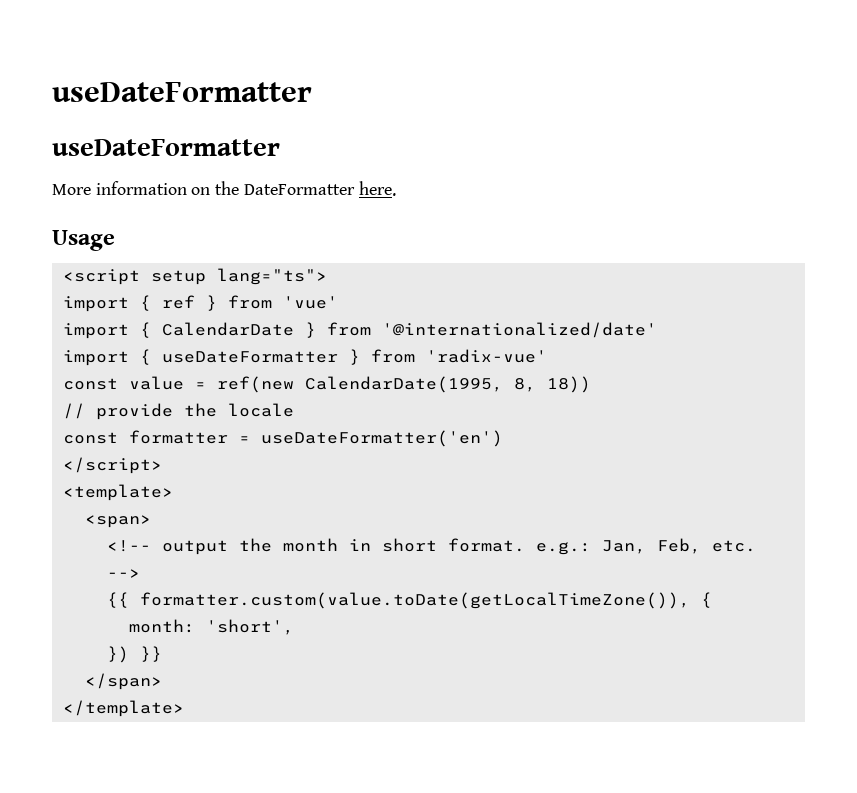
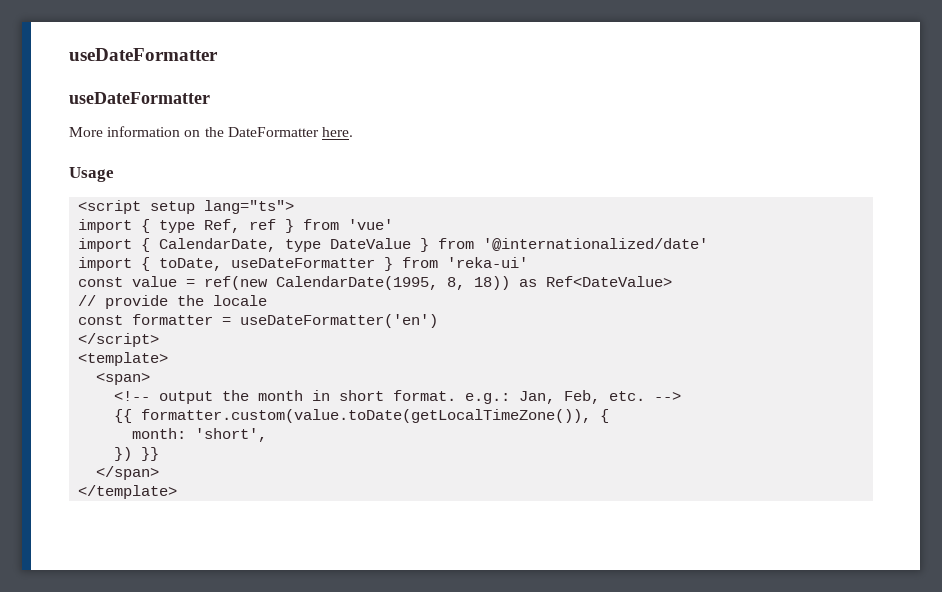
- import { ref } from 'vue'
+ import { type Ref, ref } from 'vue'
- import { CalendarDate } from '@internationalized/date'
+ import { CalendarDate, type DateValue } from '@internationalized/date'
- import { useDateFormatter } from 'radix-vue'
+ import { toDate, useDateFormatter } from 'reka-ui'
- const value = ref(new CalendarDate(1995, 8, 18))
+ const value = ref(new CalendarDate(1995, 8, 18)) as Ref<DateValue>

